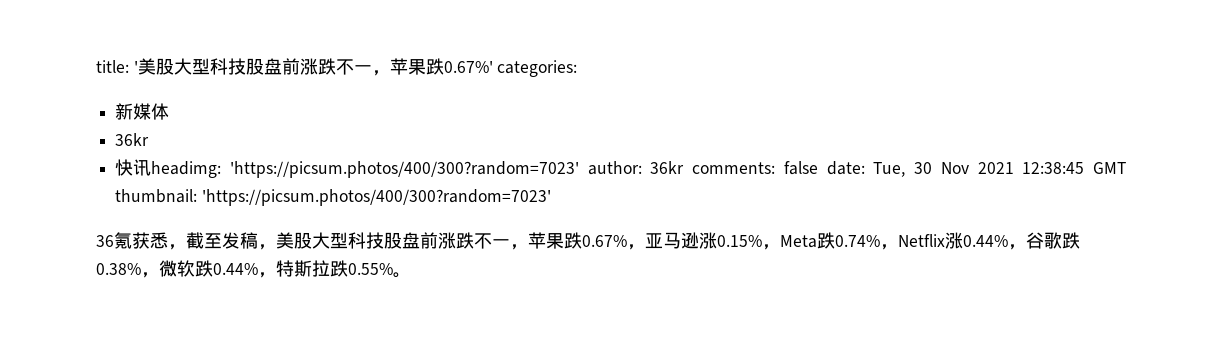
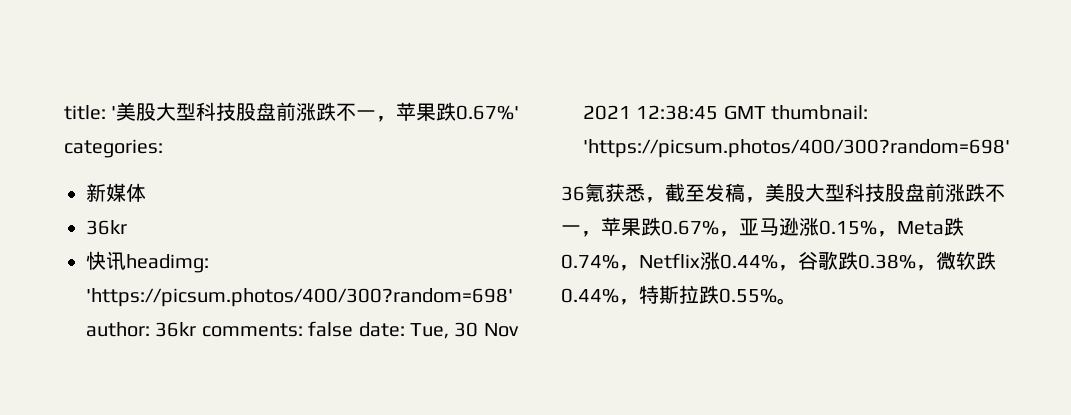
- 快讯headimg: 'https://picsum.photos/400/300?random=7023' author: 36kr comments: false date: Tue, 30 Nov 2021 12:38:45 GMT thumbnail: 'https://picsum.photos/400/300?random=7023'
+ 快讯headimg: 'https://picsum.photos/400/300?random=698' author: 36kr comments: false date: Tue, 30 Nov 2021 12:38:45 GMT thumbnail: 'https://picsum.photos/400/300?random=698'

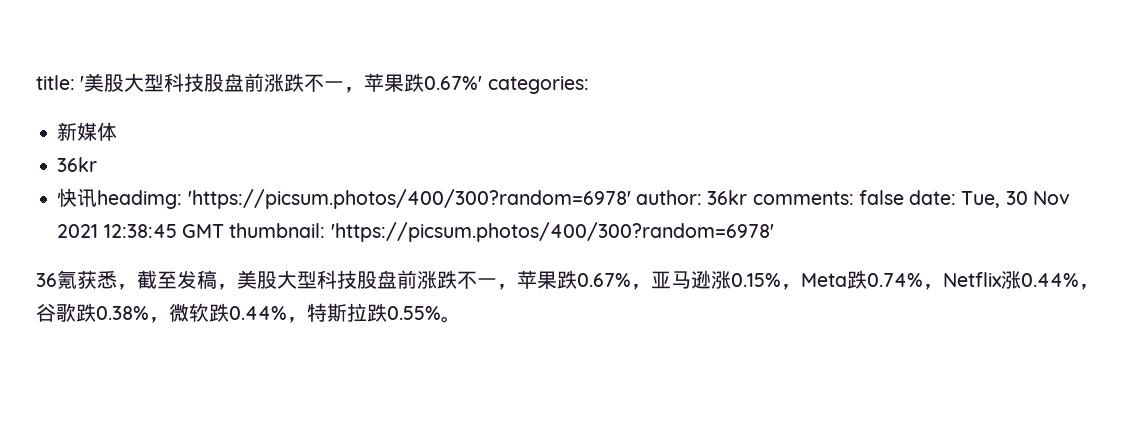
- 快讯headimg: 'https://picsum.photos/400/300?random=698' author: 36kr comments: false date: Tue, 30 Nov 2021 12:38:45 GMT thumbnail: 'https://picsum.photos/400/300?random=698'
+ 快讯headimg: 'https://picsum.photos/400/300?random=6978' author: 36kr comments: false date: Tue, 30 Nov 2021 12:38:45 GMT thumbnail: 'https://picsum.photos/400/300?random=6978'

